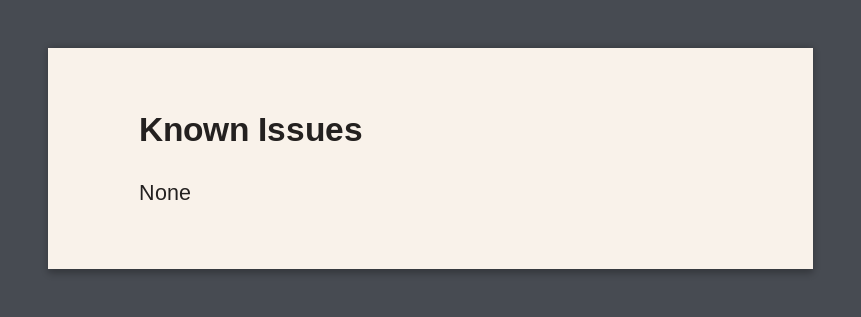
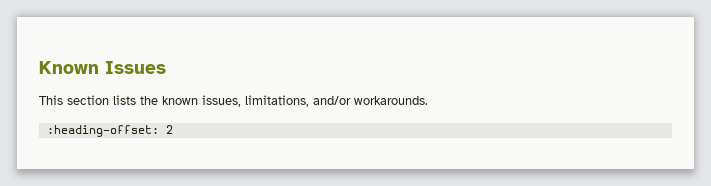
- None
+ This section lists the known issues, limitations, and/or workarounds.
+ :heading-offset: 2

